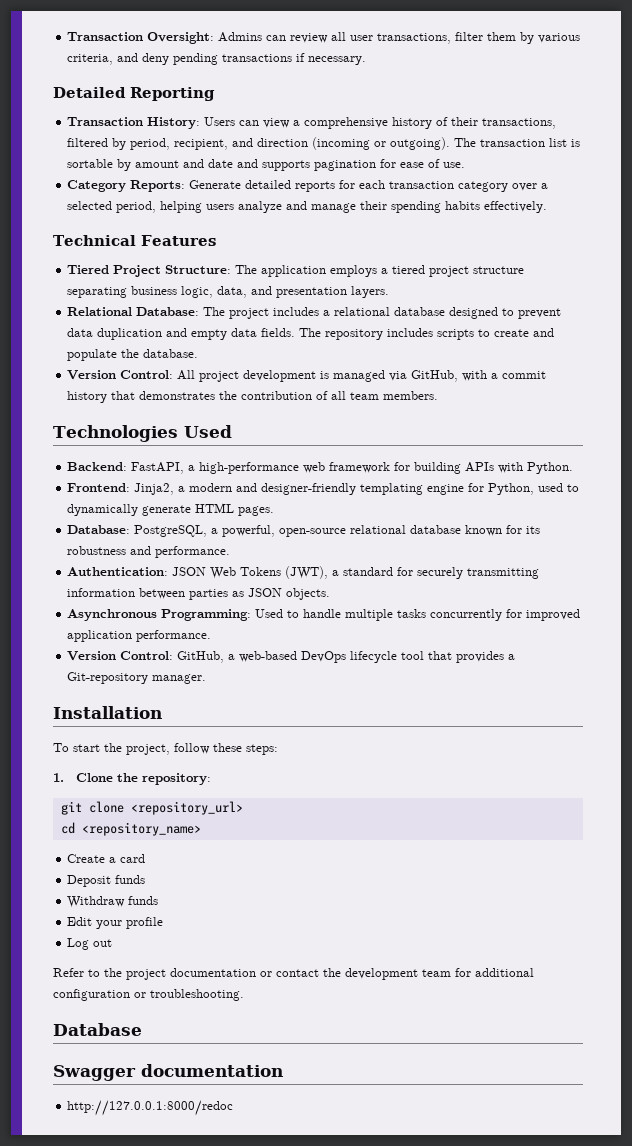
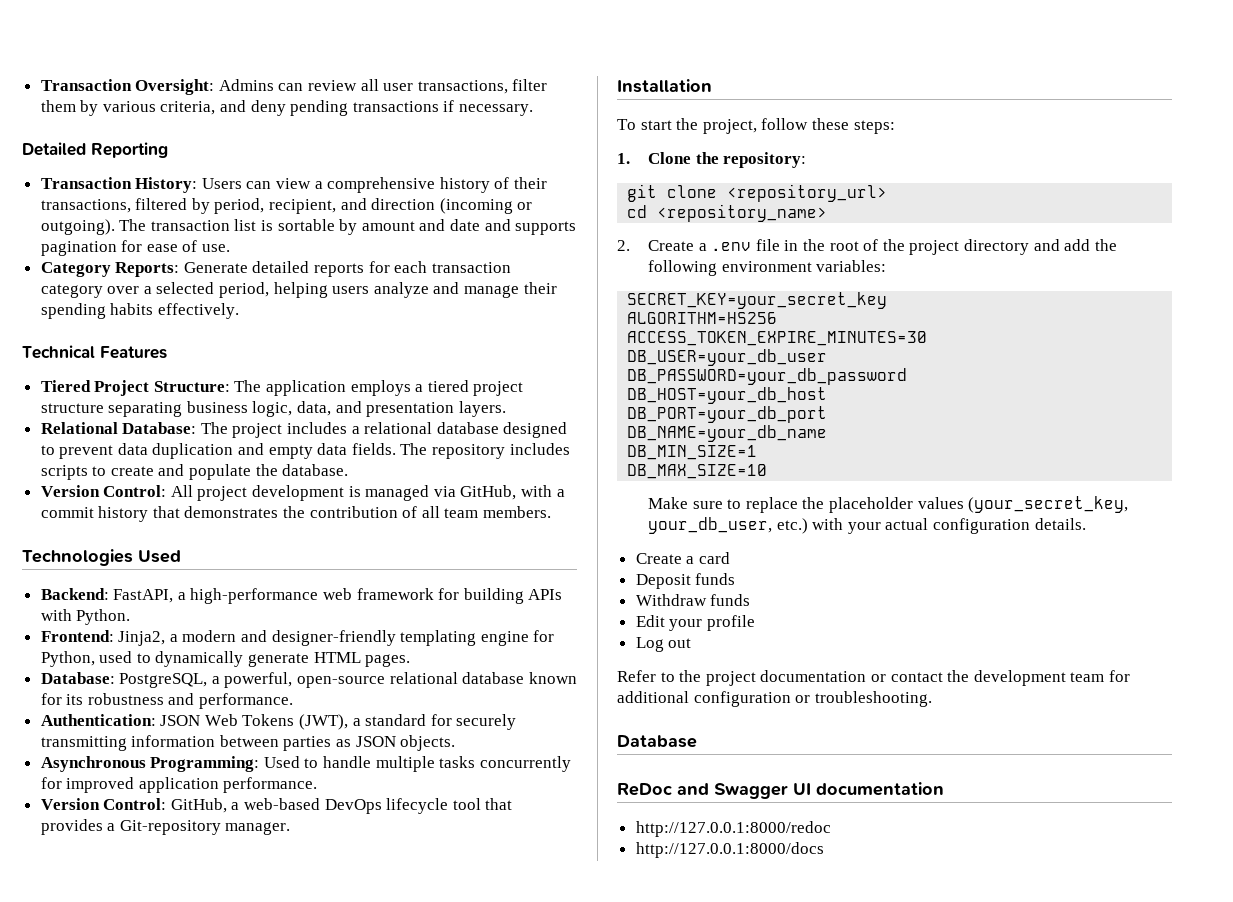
+ 2. Create a .env file in the root of the project directory and add the following environment variables:
+ SECRET_KEY=your_secret_key
+ ALGORITHM=HS256
+ ACCESS_TOKEN_EXPIRE_MINUTES=30
+ DB_USER=your_db_user
+ DB_PASSWORD=your_db_password
+ DB_HOST=your_db_host
+ DB_PORT=your_db_port
+ DB_NAME=your_db_name
+ DB_MIN_SIZE=1
+ DB_MAX_SIZE=10
+ Make sure to replace the placeholder values (your_secret_key, your_db_user, etc.) with your actual configuration details.
- Swagger documentation
+ ReDoc and Swagger UI documentation
+ http://127.0.0.1:8000/docs

